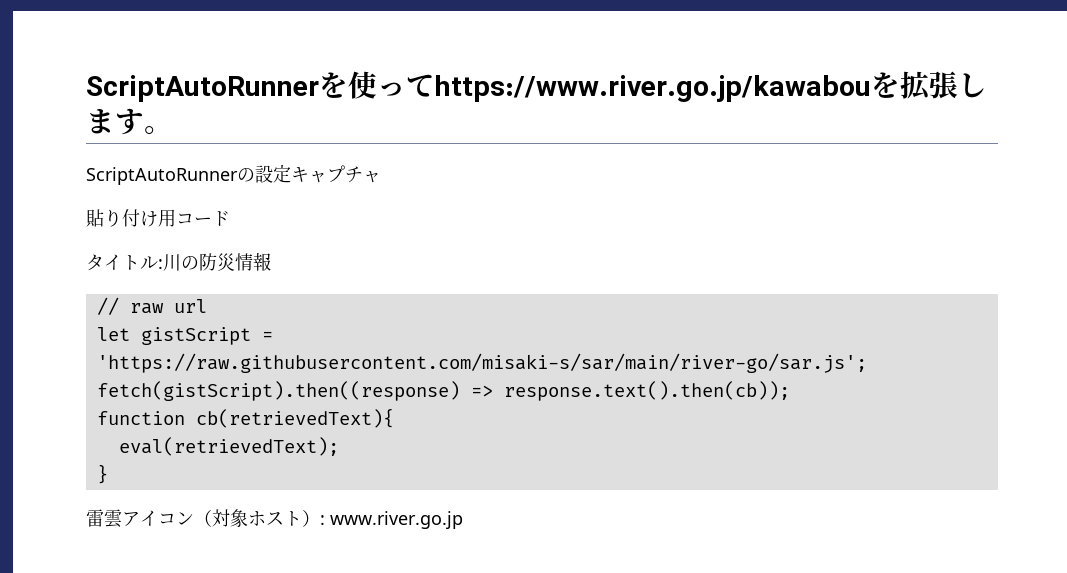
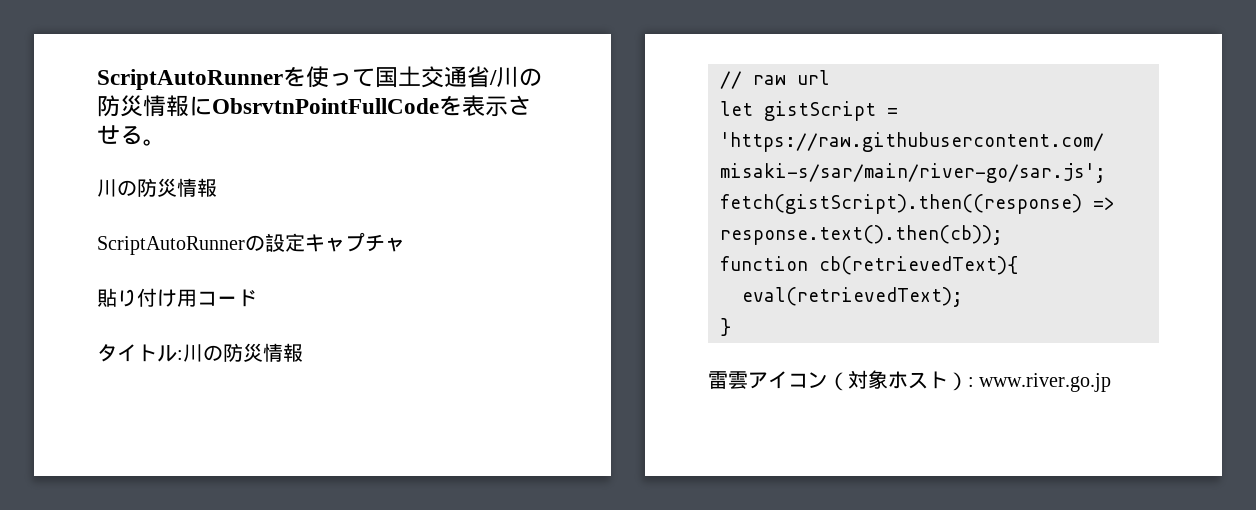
- ScriptAutoRunnerを使ってhttps://www.river.go.jp/kawabouを拡張します。
+ ScriptAutoRunnerを使って国土交通省/川の防災情報にObsrvtnPointFullCodeを表示させる。
+ 川の防災情報

